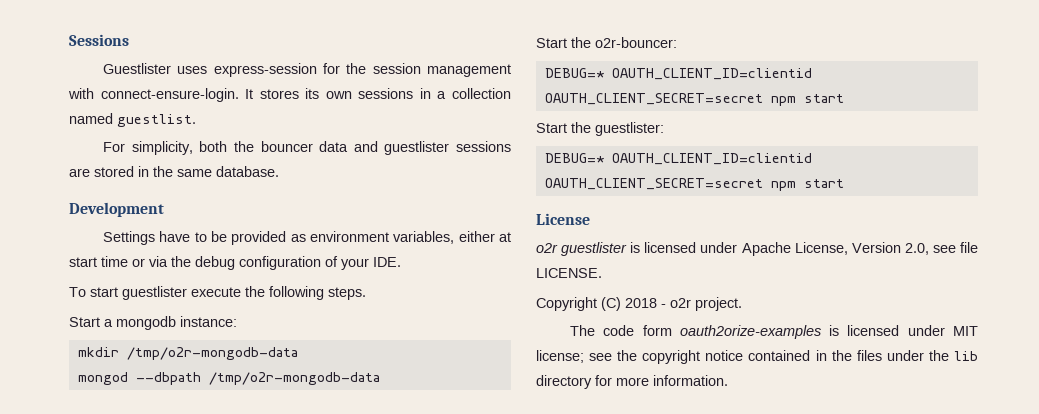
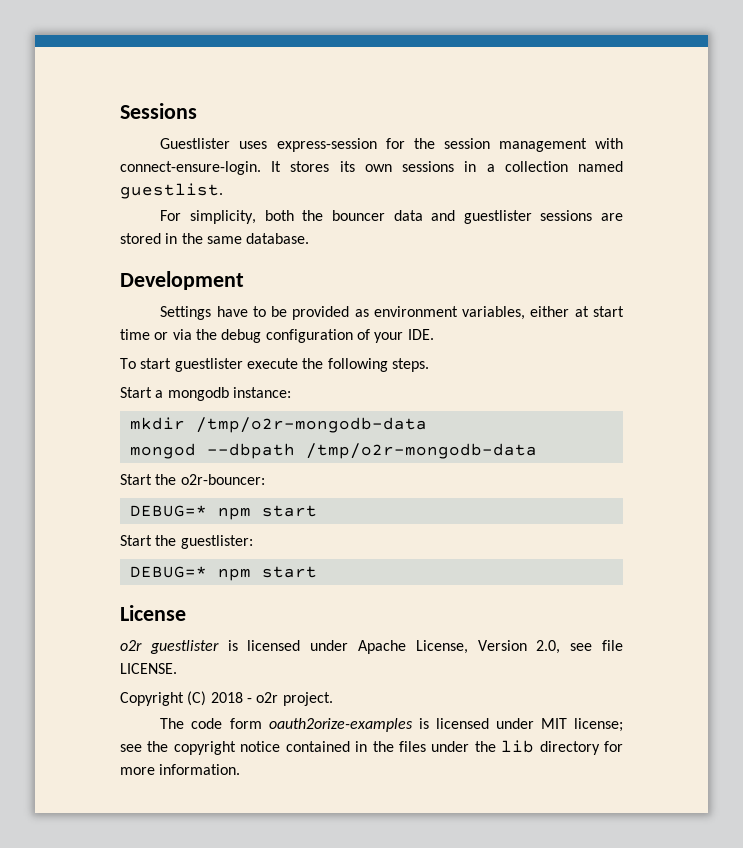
  Start the o2r-bouncer:
- DEBUG=* OAUTH_CLIENT_ID=clientid OAUTH_CLIENT_SECRET=secret npm start
+ DEBUG=* npm start
  Start the guestlister:
- DEBUG=* OAUTH_CLIENT_ID=clientid OAUTH_CLIENT_SECRET=secret npm start
+ DEBUG=* npm start

